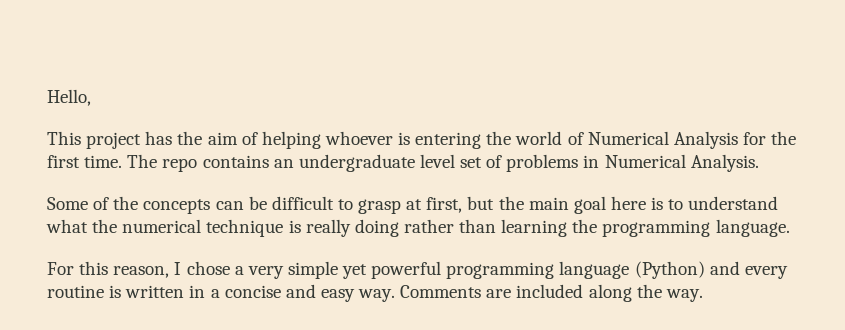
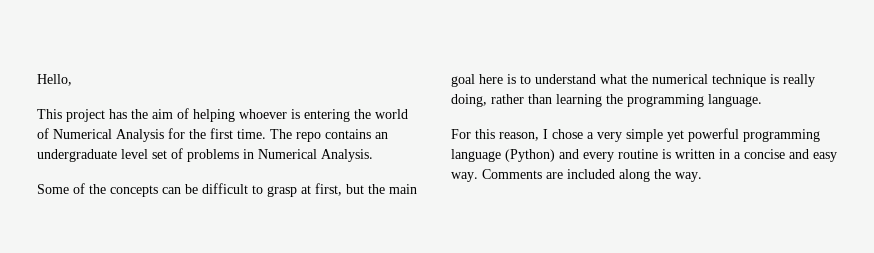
- Some of the concepts can be difficult to grasp at first, but the main goal here is to understand what the numerical technique is really doing rather than learning the programming language.
+ Some of the concepts can be difficult to grasp at first, but the main goal here is to understand what the numerical technique is really doing, rather than learning the programming language.

